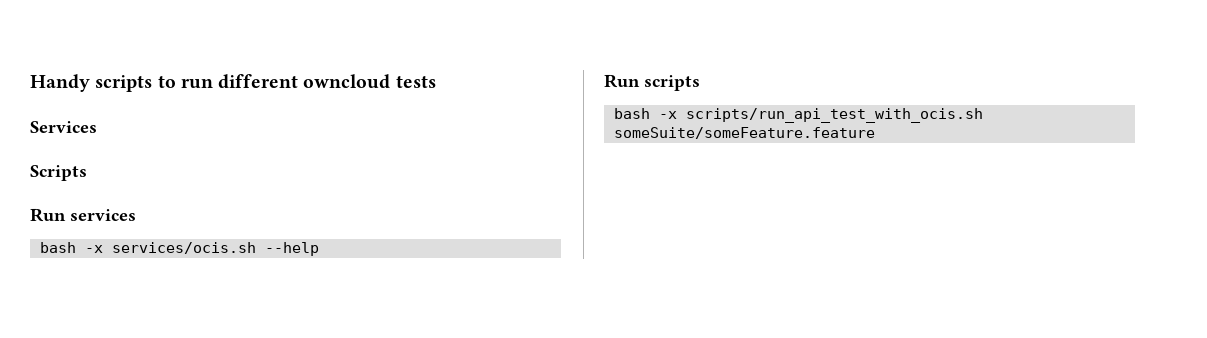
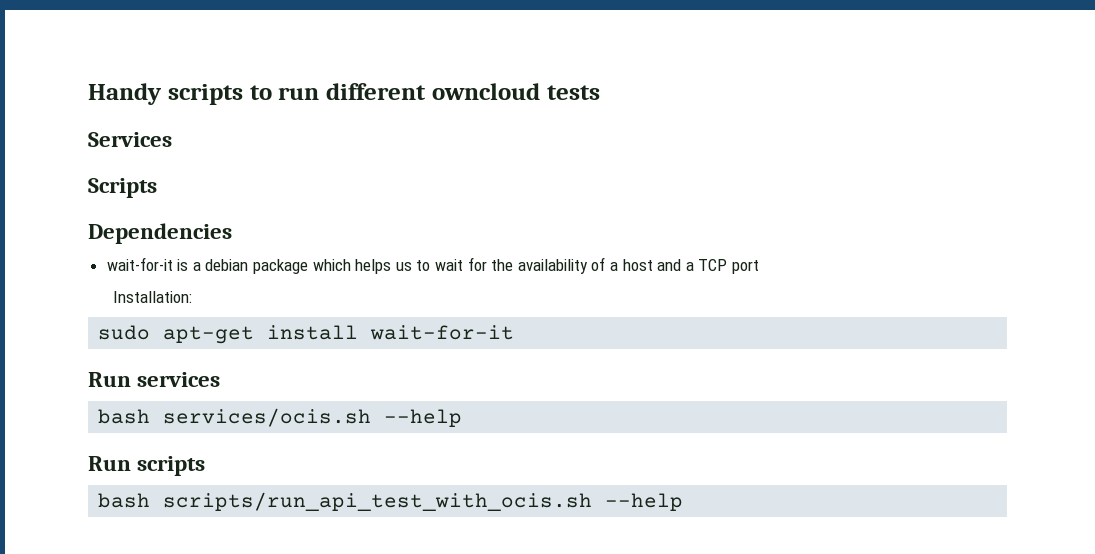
+ Dependencies
+ wait-for-it is a debian package which helps us to wait for the availability of a host and a TCP port
+ Installation:
+ sudo apt-get install wait-for-it
- bash -x services/ocis.sh --help
+ bash services/ocis.sh --help
- bash -x scripts/run_api_test_with_ocis.sh someSuite/someFeature.feature
+ bash scripts/run_api_test_with_ocis.sh --help

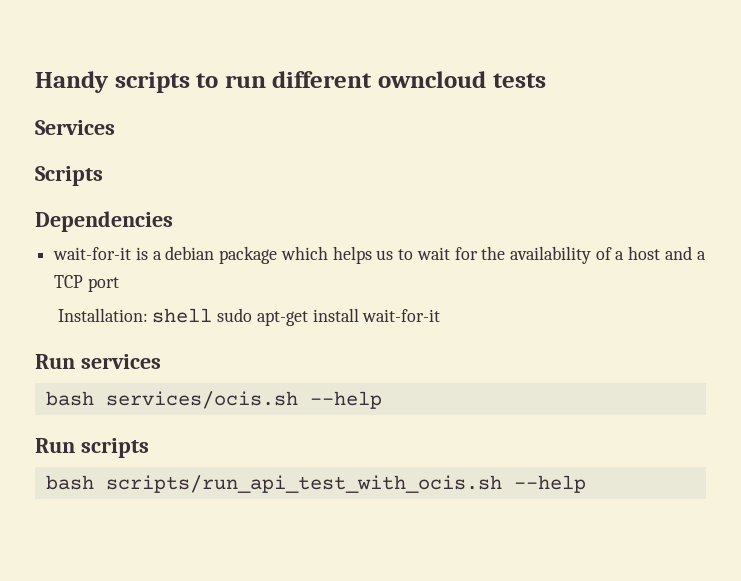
- Installation:
- sudo apt-get install wait-for-it
+ Installation: shell sudo apt-get install wait-for-it

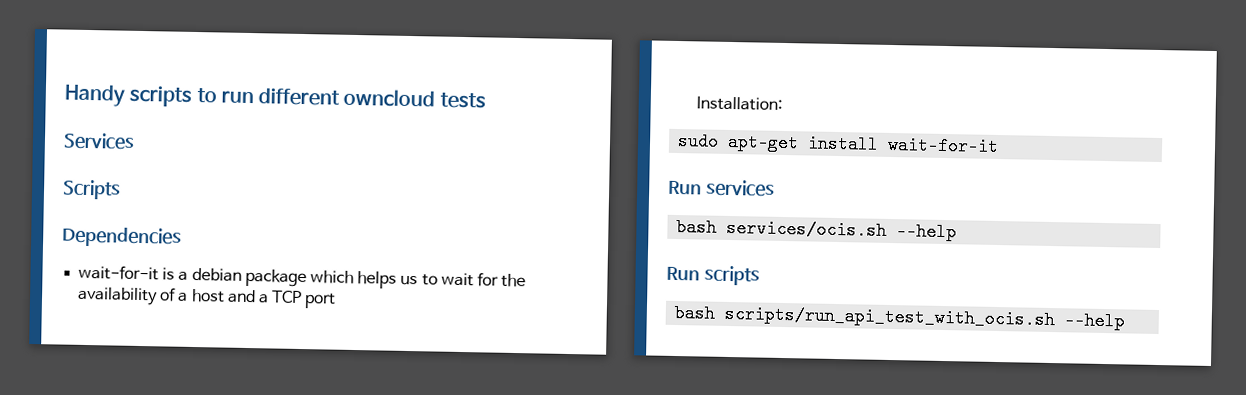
- Installation: shell sudo apt-get install wait-for-it
+ Installation:
+ sudo apt-get install wait-for-it

